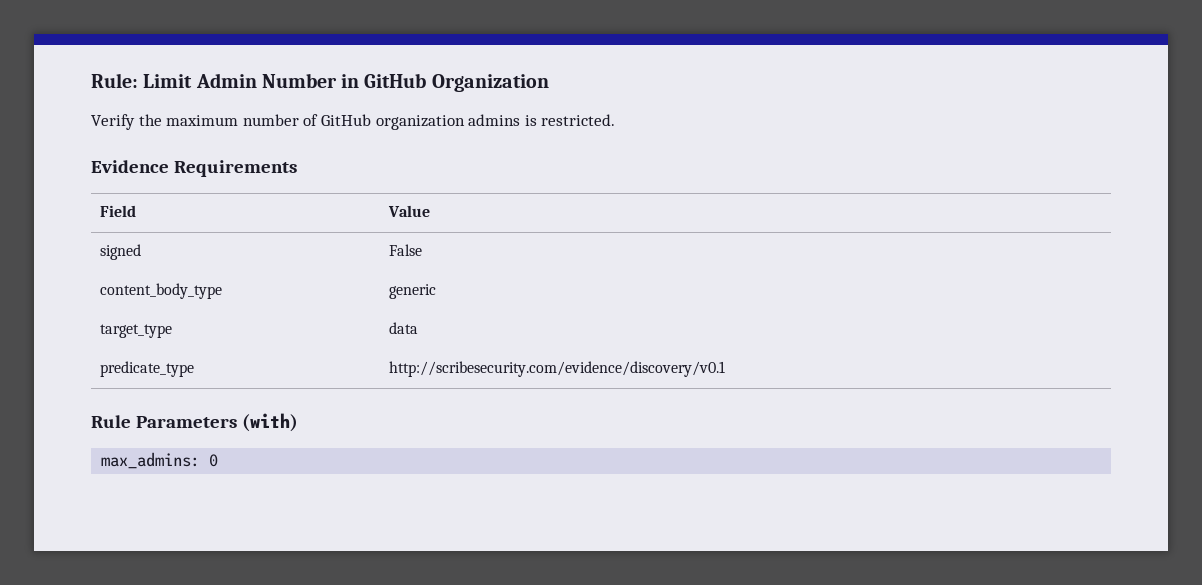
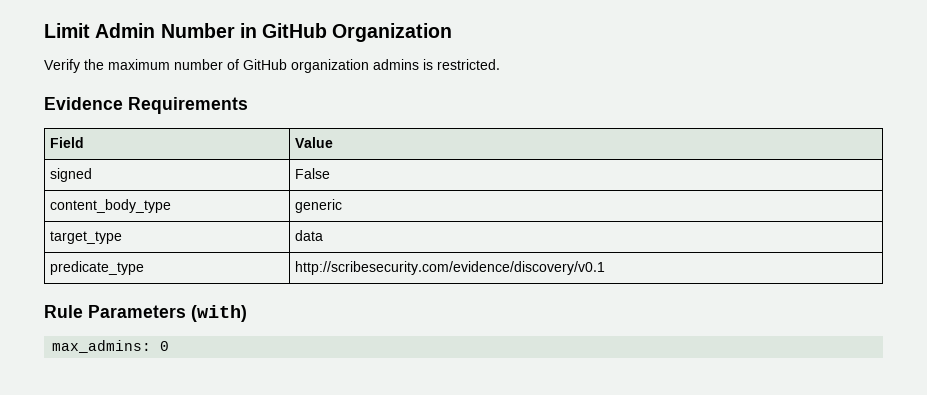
- Rule: Limit Admin Number in GitHub Organization
+ Limit Admin Number in GitHub Organization

